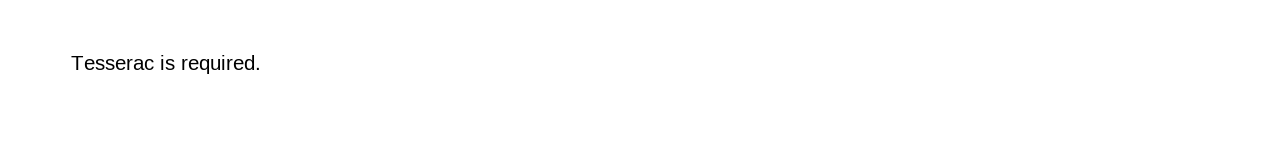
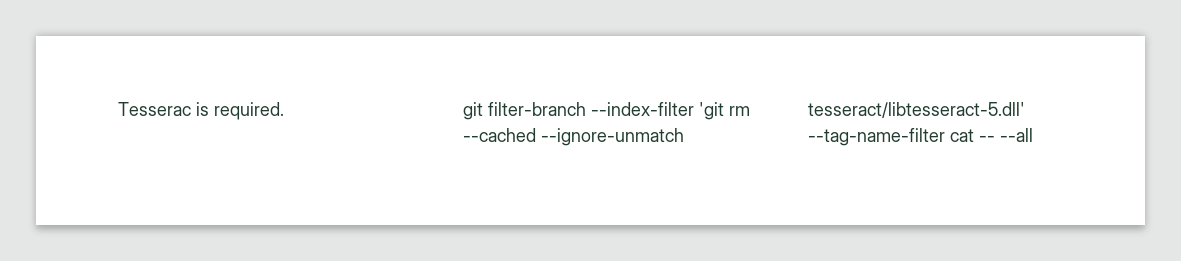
+ git filter-branch --index-filter 'git rm --cached --ignore-unmatch tesseract/libtesseract-5.dll' --tag-name-filter cat -- --all

